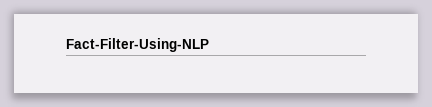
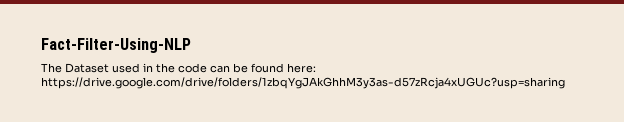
+ The Dataset used in the code can be found here: https://drive.google.com/drive/folders/1zbqYgJAkGhhM3y3as-d57zRcja4xUGUc?usp=sharing

